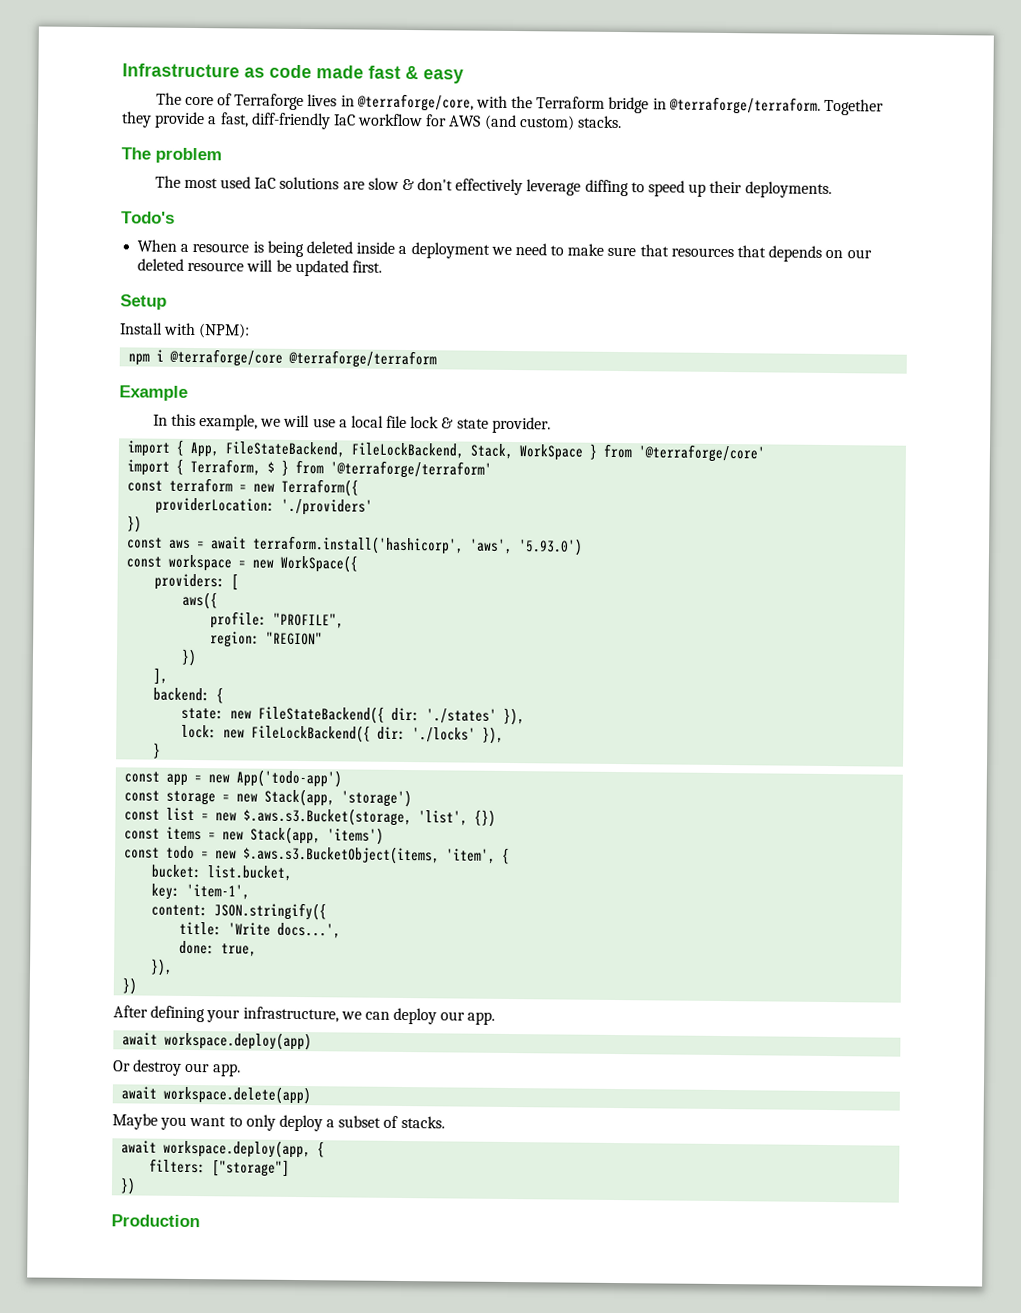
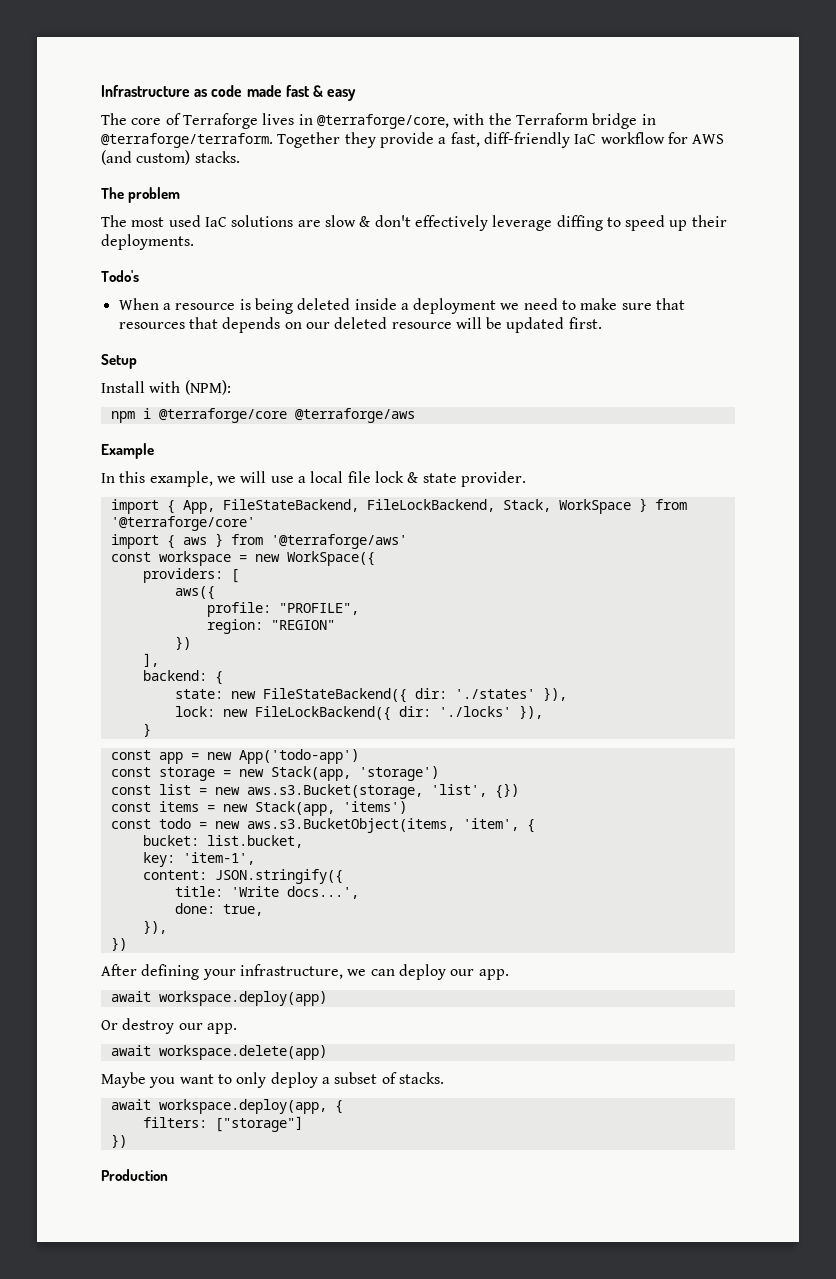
- npm i @terraforge/core @terraforge/terraform
+ npm i @terraforge/core @terraforge/aws
- import { Terraform, $ } from '@terraforge/terraform'
- const terraform = new Terraform({
- providerLocation: './providers'
- })
- const aws = await terraform.install('hashicorp', 'aws', '5.93.0')
+ import { aws } from '@terraforge/aws'
- const list = new $.aws.s3.Bucket(storage, 'list', {})
+ const list = new aws.s3.Bucket(storage, 'list', {})
- const todo = new $.aws.s3.BucketObject(items, 'item', {
+ const todo = new aws.s3.BucketObject(items, 'item', {

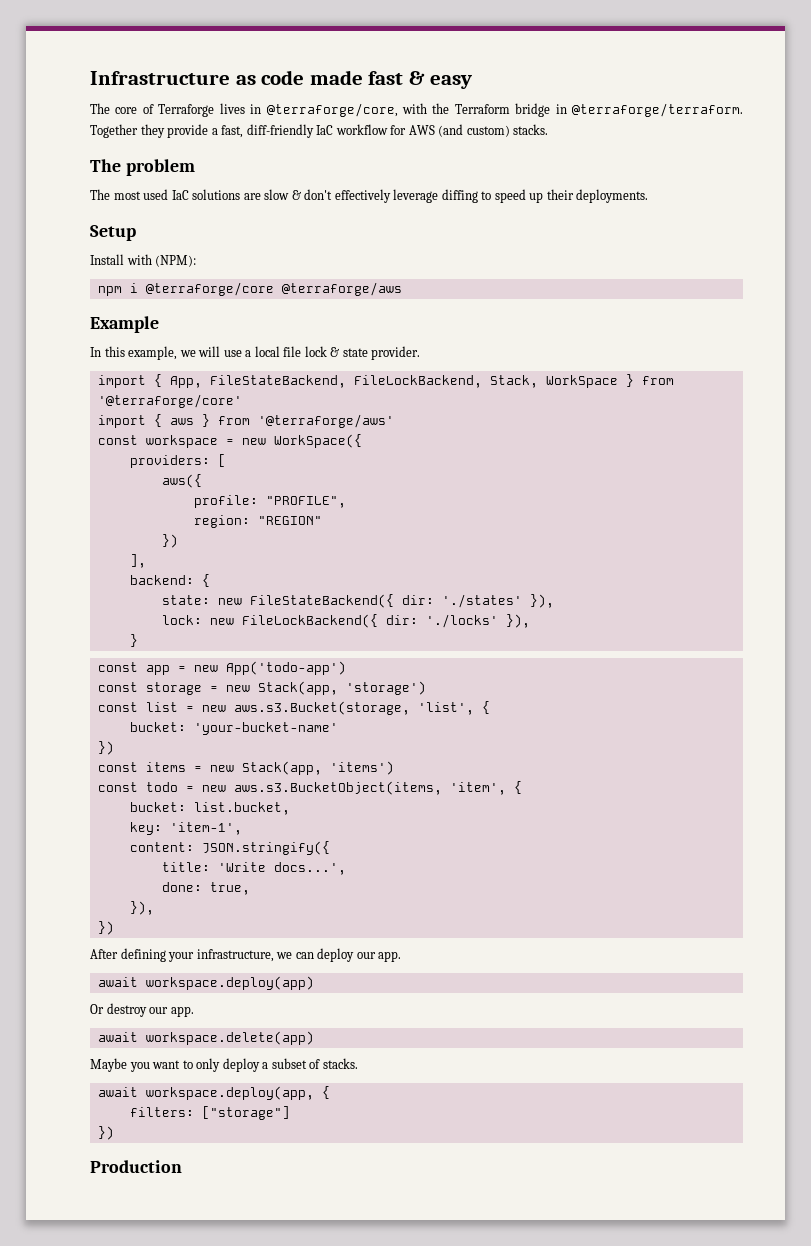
- Todo's
- When a resource is being deleted inside a deployment we need to make sure that resources that depends on our deleted resource will be updated first.
- const list = new aws.s3.Bucket(storage, 'list', {})
+ const list = new aws.s3.Bucket(storage, 'list', {
+ bucket: 'your-bucket-name'
+ })

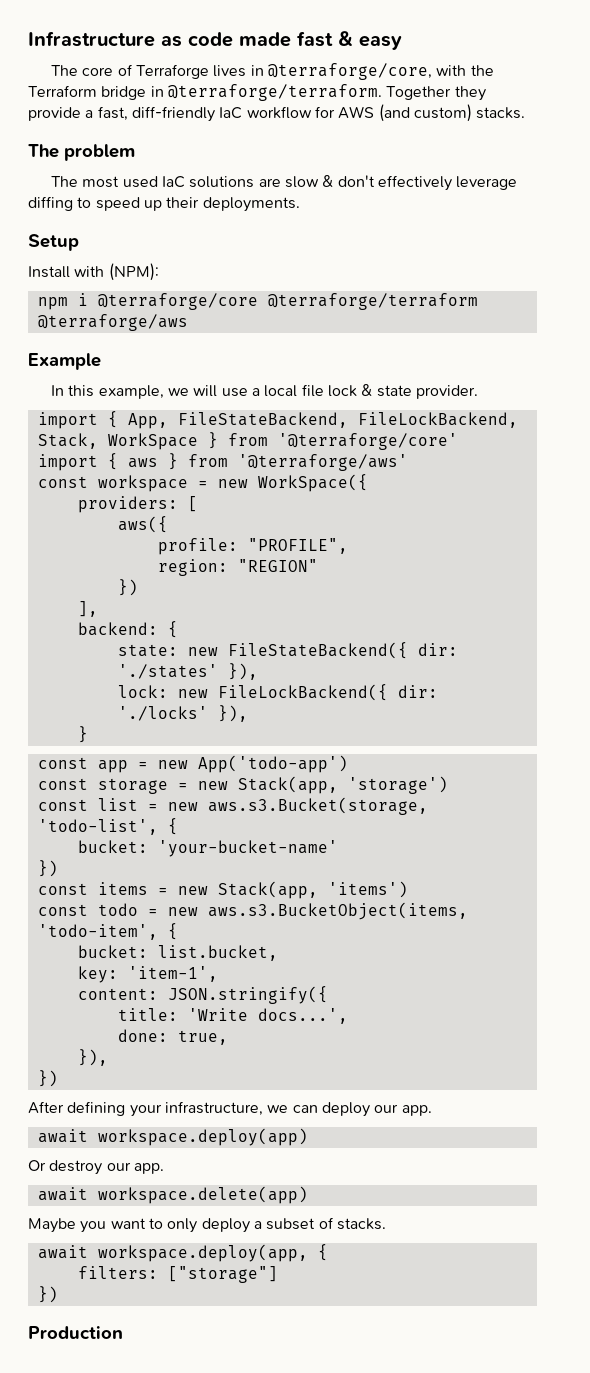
- npm i @terraforge/core @terraforge/aws
+ npm i @terraforge/core @terraforge/terraform @terraforge/aws
- const list = new aws.s3.Bucket(storage, 'list', {
+ const list = new aws.s3.Bucket(storage, 'todo-list', {
- const todo = new aws.s3.BucketObject(items, 'item', {
+ const todo = new aws.s3.BucketObject(items, 'todo-item', {

